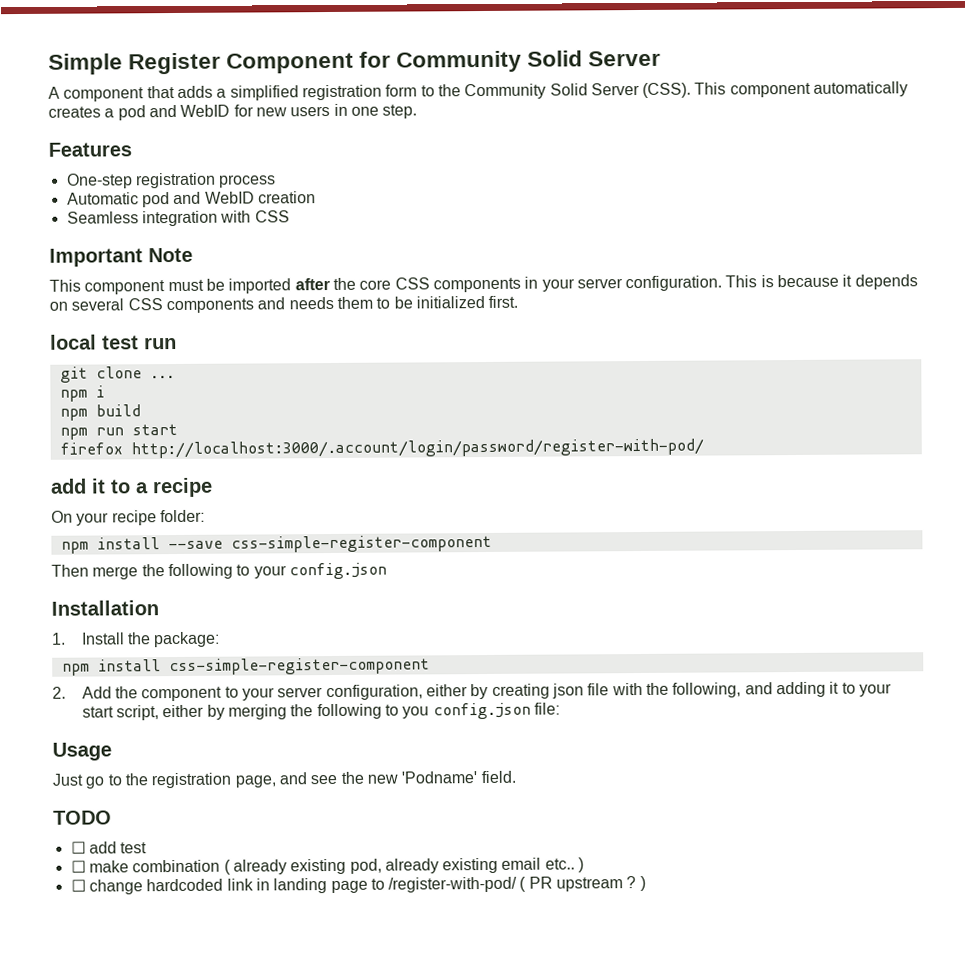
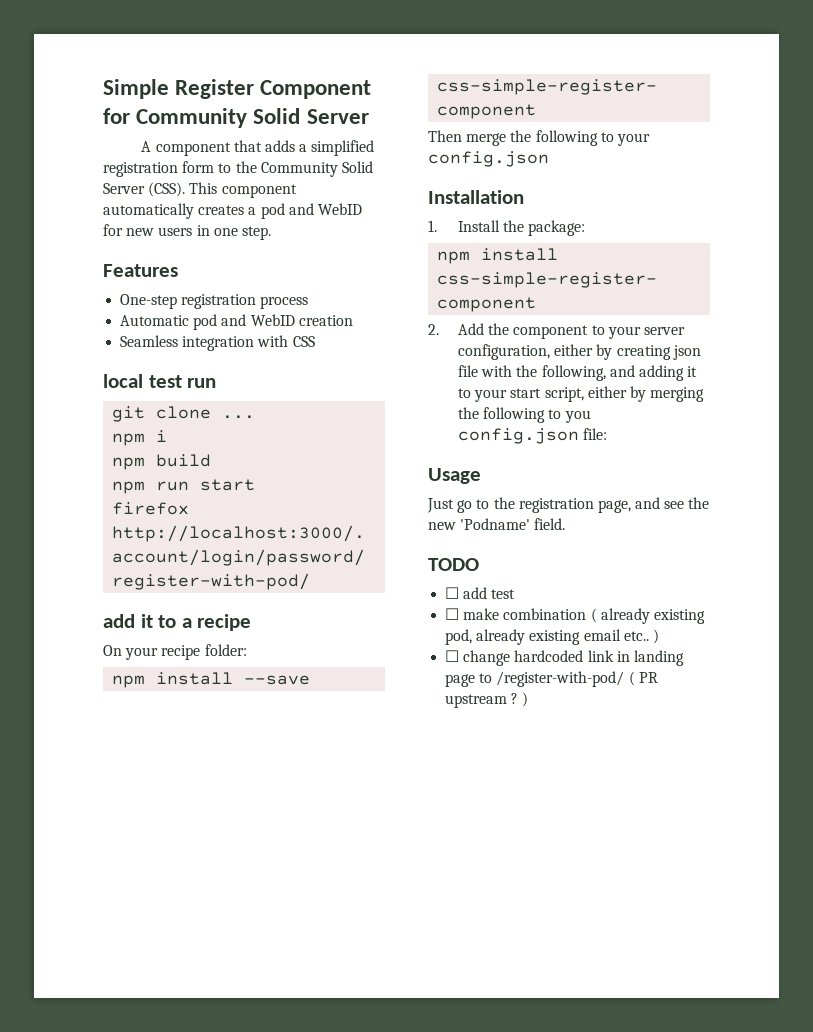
- Important Note
- This component must be imported after the core CSS components in your server configuration. This is because it depends on several CSS components and needs them to be initialized first.

